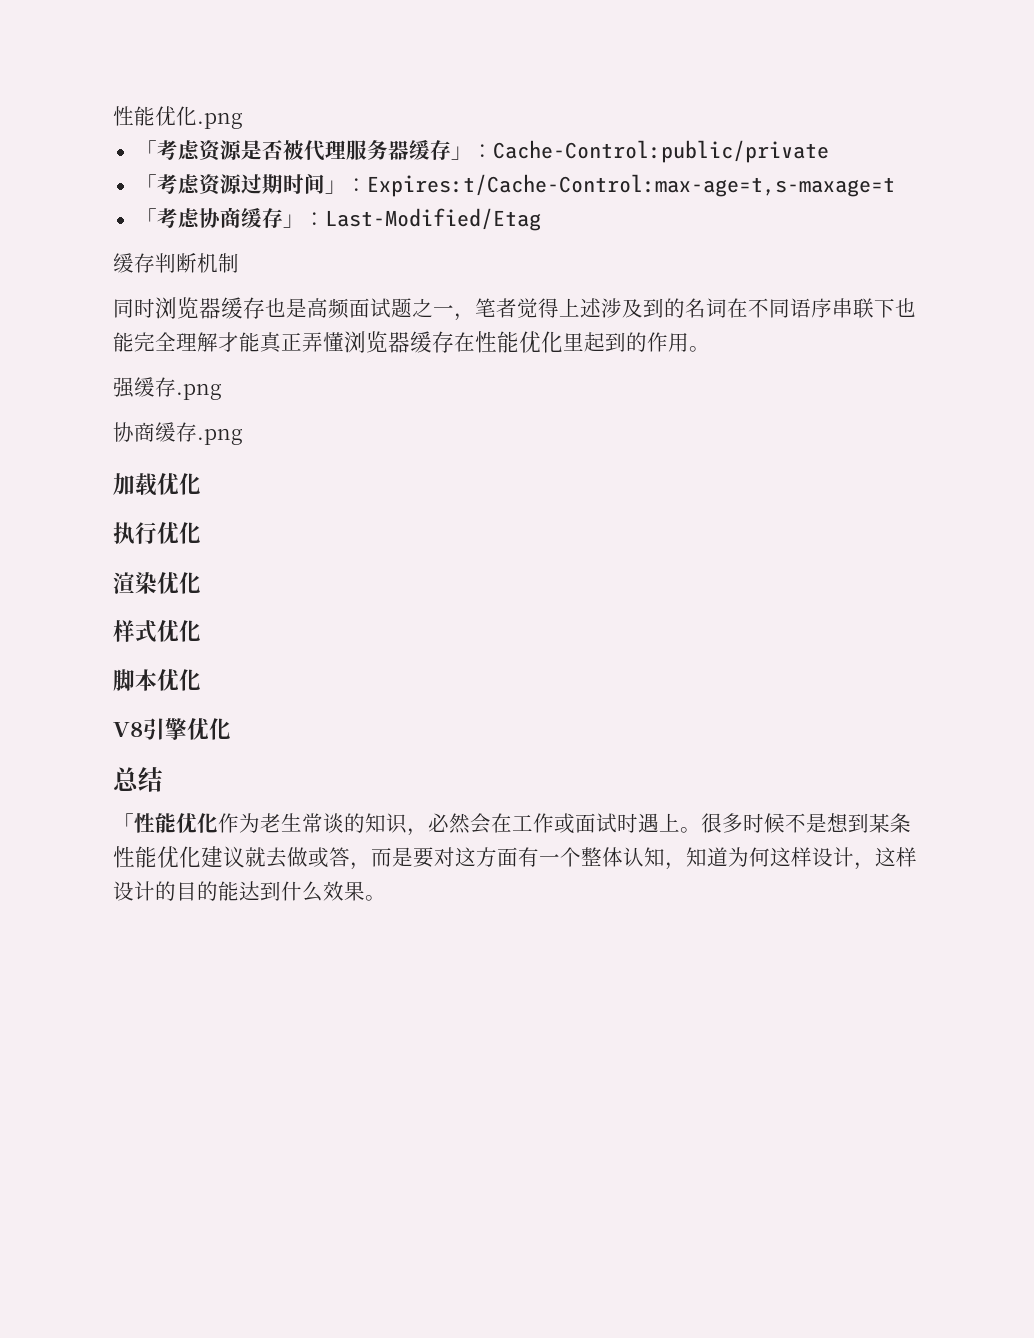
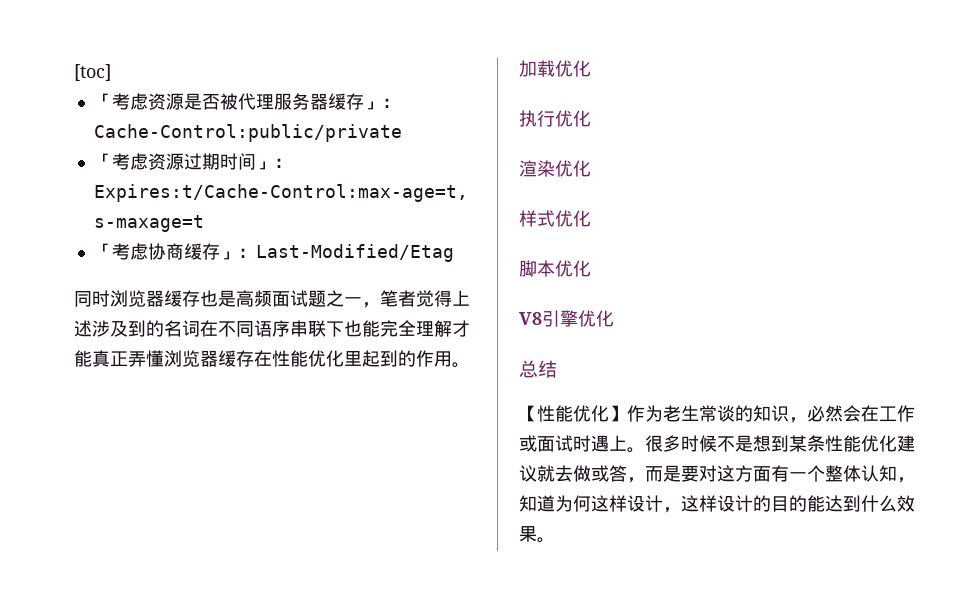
- 性能优化.png
+ [toc]
- 缓存判断机制
- 强缓存.png
- 协商缓存.png
- 「性能优化作为老生常谈的知识，必然会在工作或面试时遇上。
+ 【性能优化】作为老生常谈的知识，必然会在工作或面试时遇上。

